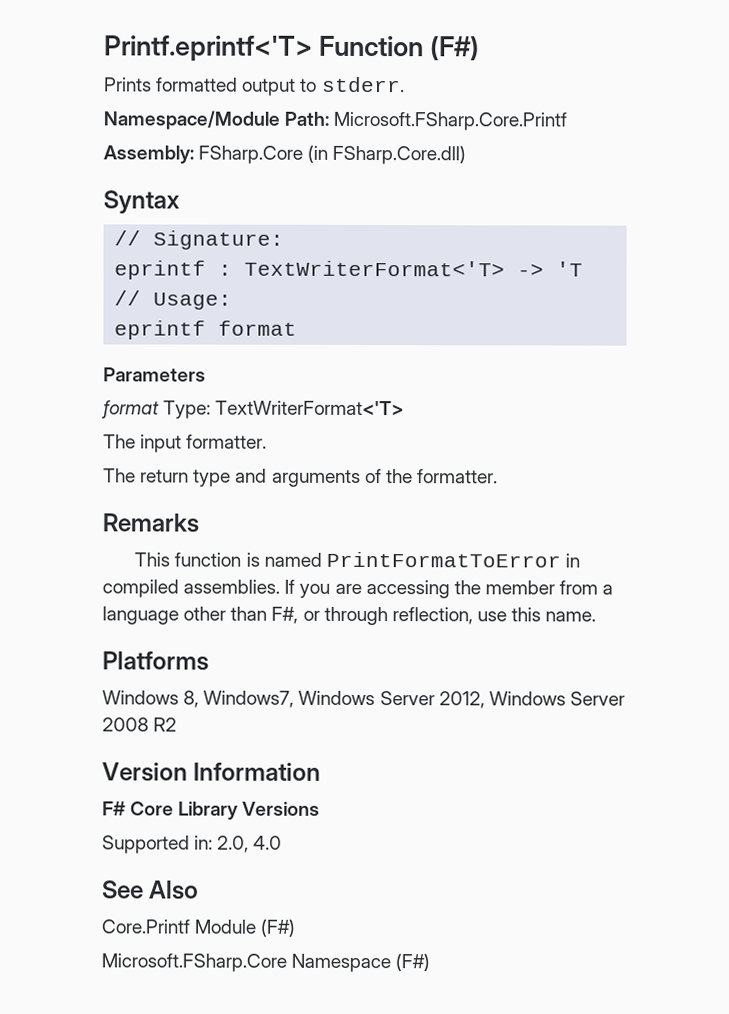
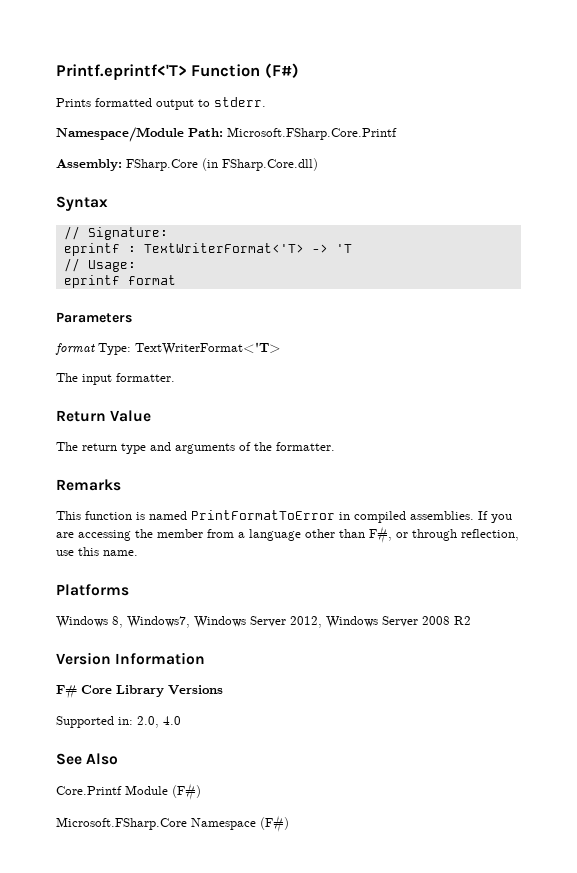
+ Return Value

